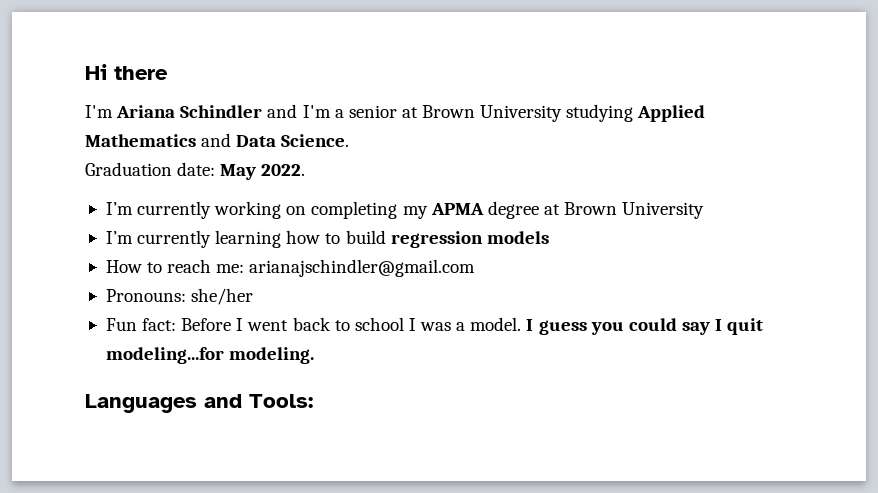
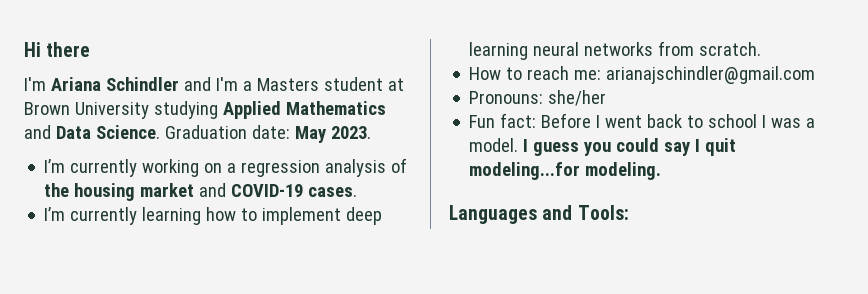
- I'm Ariana Schindler and I'm a senior at Brown University studying Applied Mathematics and Data Science.
- Graduation date: May 2022.
+ I'm Ariana Schindler and I'm a Masters student at Brown University studying Applied Mathematics and Data Science. Graduation date: May 2023.
- I’m currently working on completing my APMA degree at Brown University
+ I’m currently working on a regression analysis of the housing market and COVID-19 cases.
- I’m currently learning how to build regression models
+ I’m currently learning how to implement deep learning neural networks from scratch.

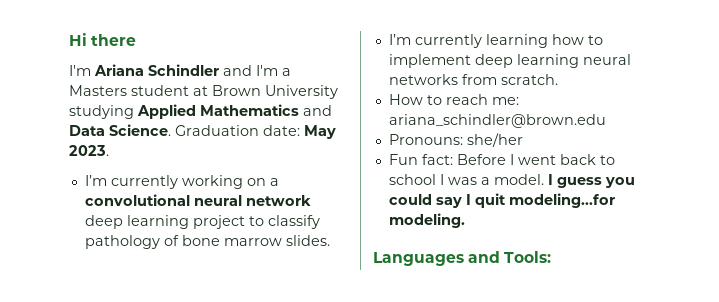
- I’m currently working on a regression analysis of the housing market and COVID-19 cases.
+ I’m currently working on a convolutional neural network deep learning project to classify pathology of bone marrow slides.
- How to reach me: arianajschindler@gmail.com
+ How to reach me: ariana_schindler@brown.edu

